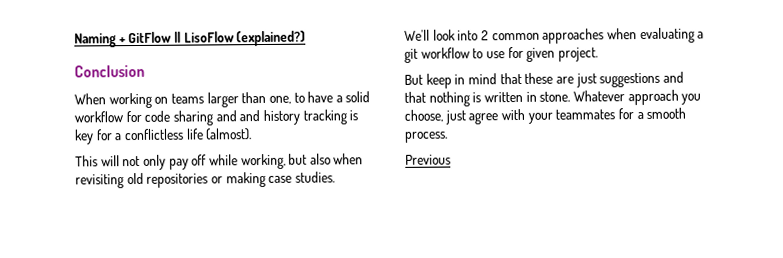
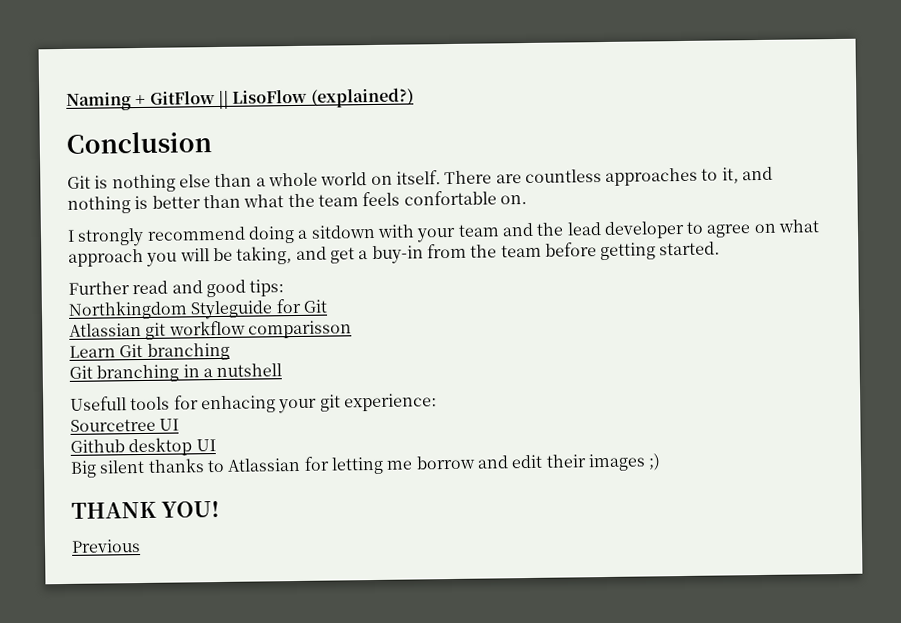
- When working on teams larger than one, to have a solid workflow for code sharing and and history tracking is key for a conflictless life (almost).
- This will not only pay off while working, but also when revisiting old repositories or making case studies.
- We'll look into 2 common approaches when evaluating a git workflow to use for given project.
- But keep in mind that these are just suggestions and that nothing is written in stone. Whatever approach you choose, just agree with your teammates for a smooth process.
+ Git is nothing else than a whole world on itself. There are countless approaches to it, and nothing is better than what the team feels confortable on.
+ I strongly recommend doing a sitdown with your team and the lead developer to agree on what approach you will be taking, and get a buy-in from the team before getting started.
+ Further read and good tips:
+ Northkingdom Styleguide for Git
+ Atlassian git workflow comparisson
+ Learn Git branching
+ Git branching in a nutshell
+ Usefull tools for enhacing your git experience:
+ Sourcetree UI
+ Github desktop UI
+ Big silent thanks to Atlassian for letting me borrow and edit their images ;)
+ THANK YOU!

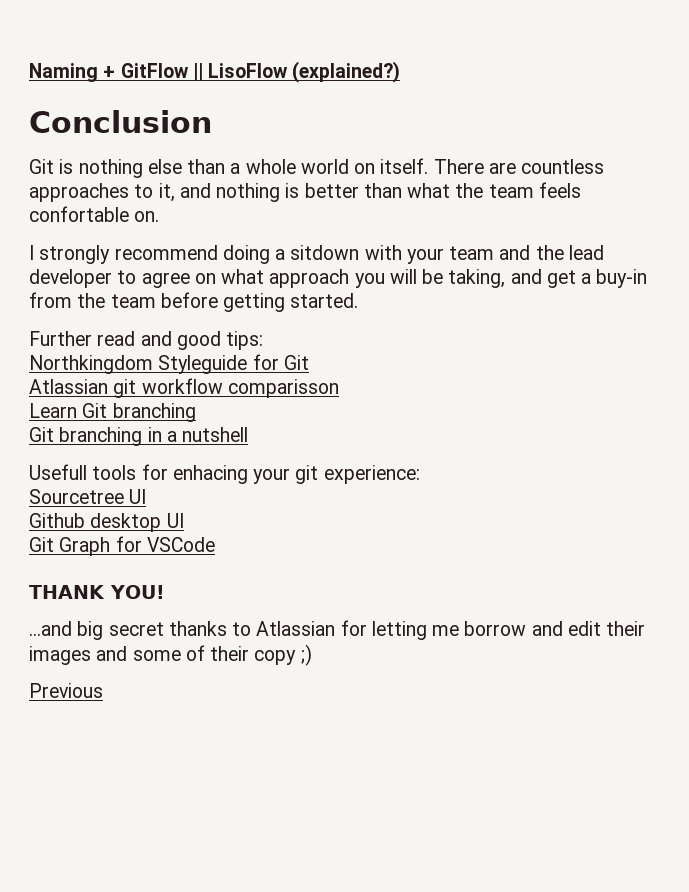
- Big silent thanks to Atlassian for letting me borrow and edit their images ;)
+ Git Graph for VSCode
+ THANK YOU!
+ ...and big secret thanks to Atlassian for letting me borrow and edit their images and some of their copy ;)
- THANK YOU!

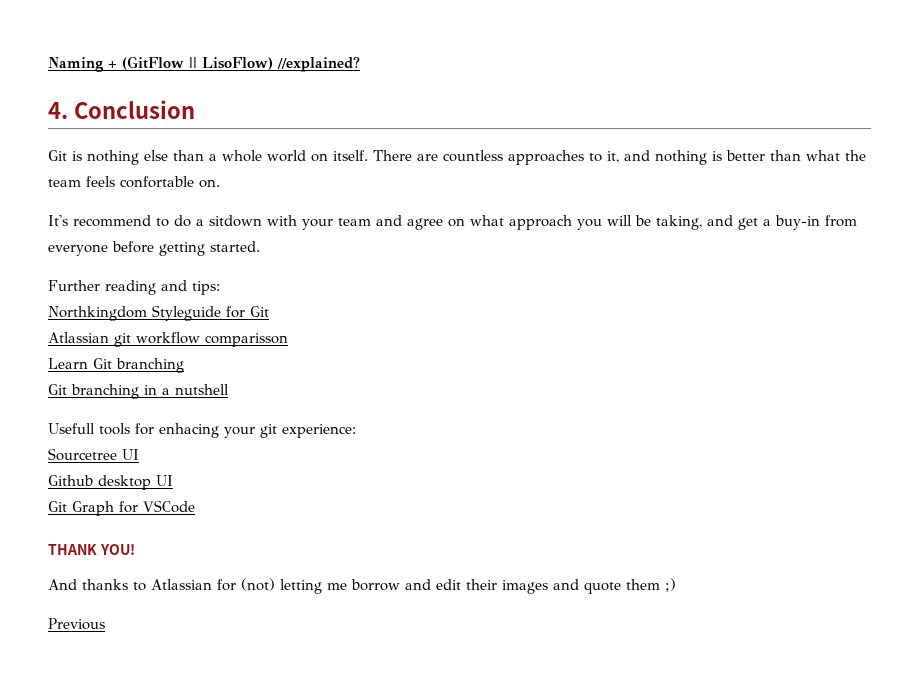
- Naming + GitFlow || LisoFlow (explained?)
- Conclusion
+ Naming + (GitFlow || LisoFlow) //explained?
+ 4. Conclusion
- I strongly recommend doing a sitdown with your team and the lead developer to agree on what approach you will be taking, and get a buy-in from the team before getting started.
+ It's recommend to do a sitdown with your team and agree on what approach you will be taking, and get a buy-in from everyone before getting started.
- Further read and good tips:
+ Further reading and tips:
- ...and big secret thanks to Atlassian for letting me borrow and edit their images and some of their copy ;)
+ And thanks to Atlassian for (not) letting me borrow and edit their images and quote them ;)

